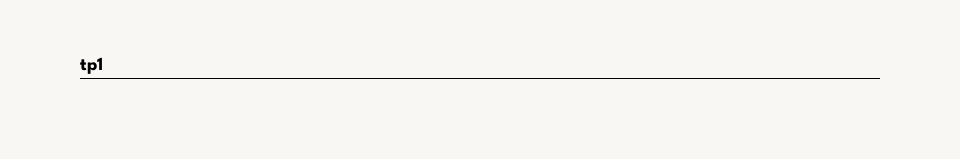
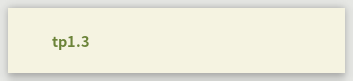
- tp1
+ tp1.3

